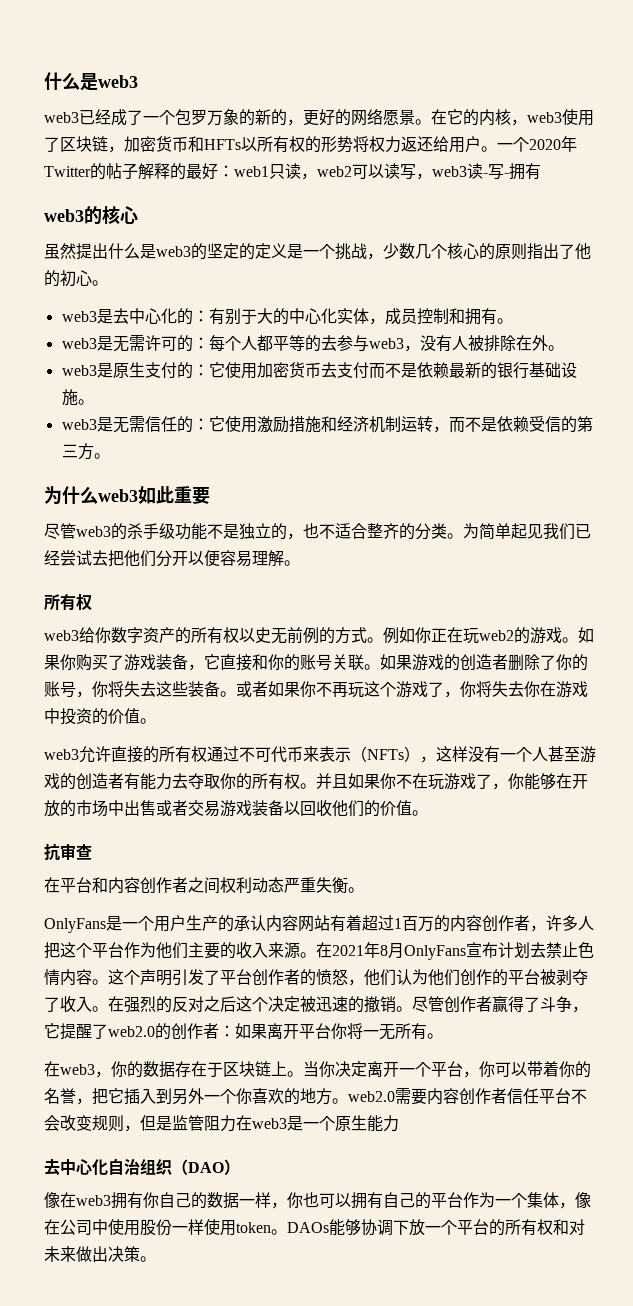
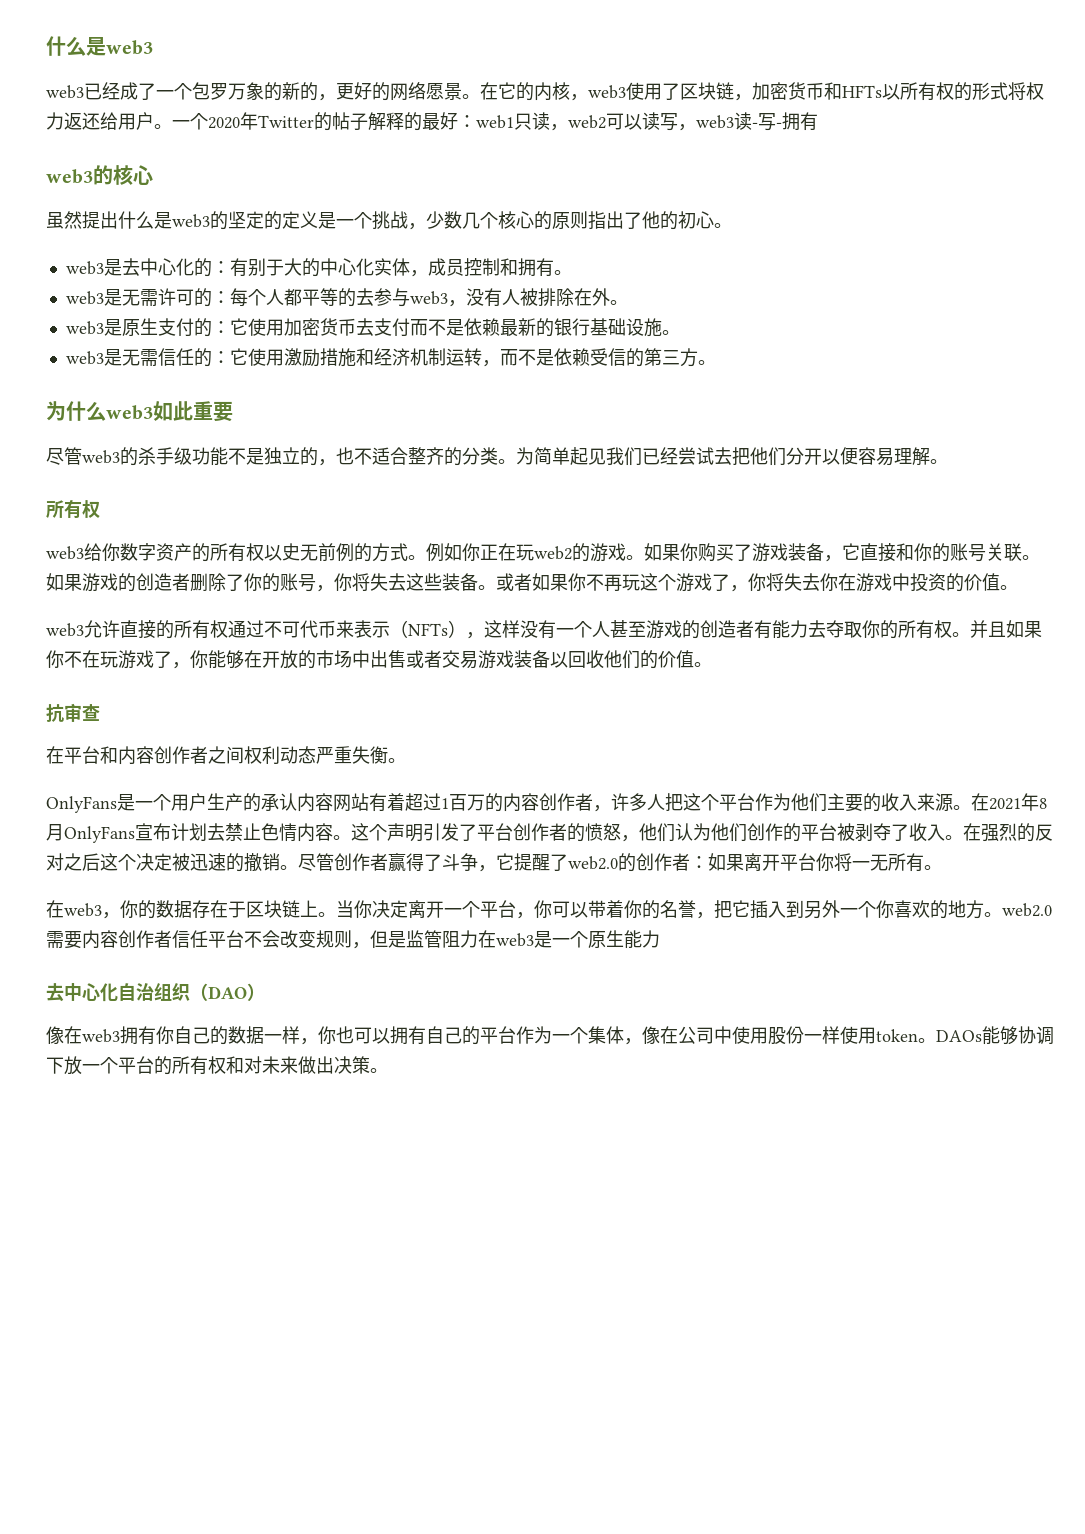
- 在它的内核，web3使用了区块链，加密货币和HFTs以所有权的形势将权力返还给用户。
+ 在它的内核，web3使用了区块链，加密货币和HFTs以所有权的形式将权力返还给用户。

